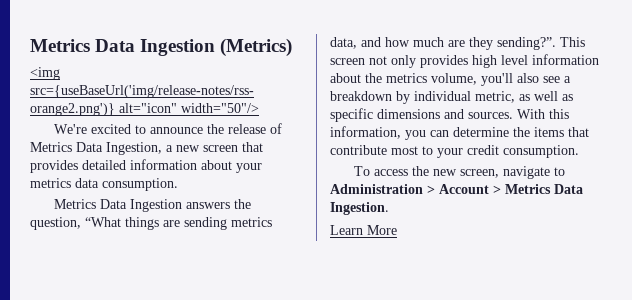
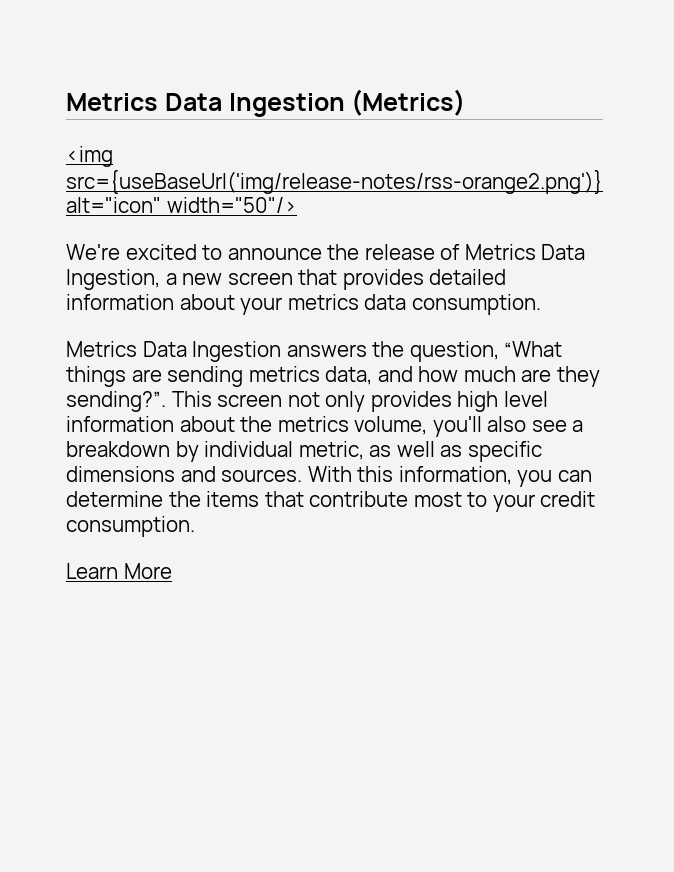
- To access the new screen, navigate to Administration > Account > Metrics Data Ingestion.

